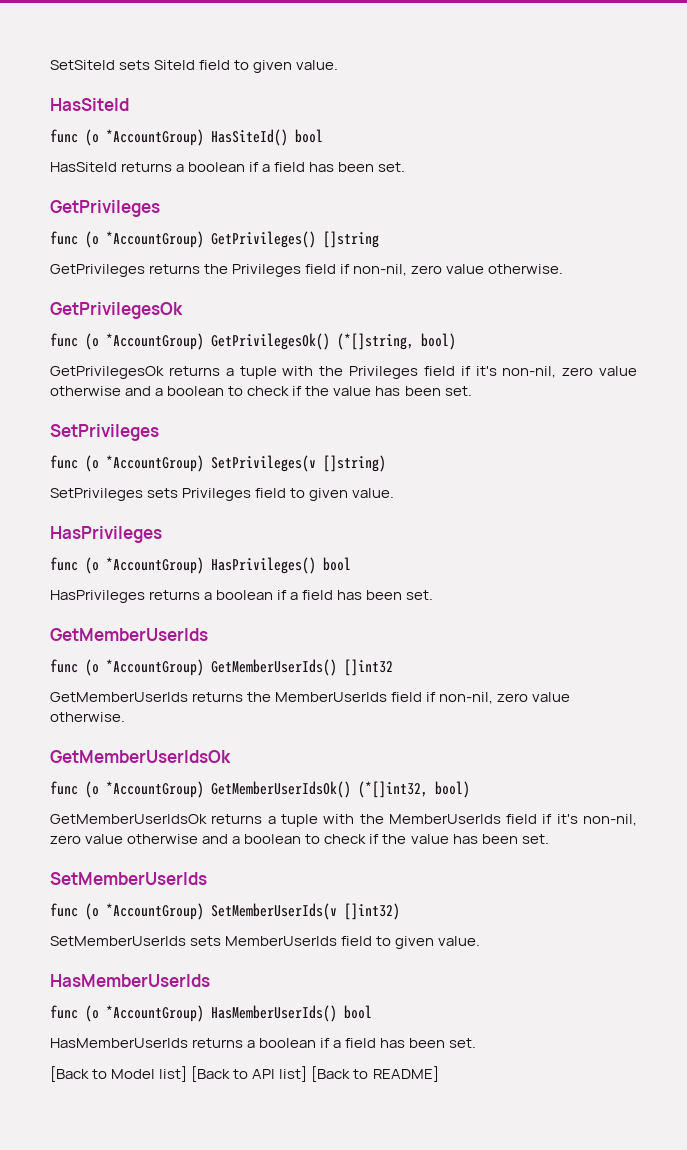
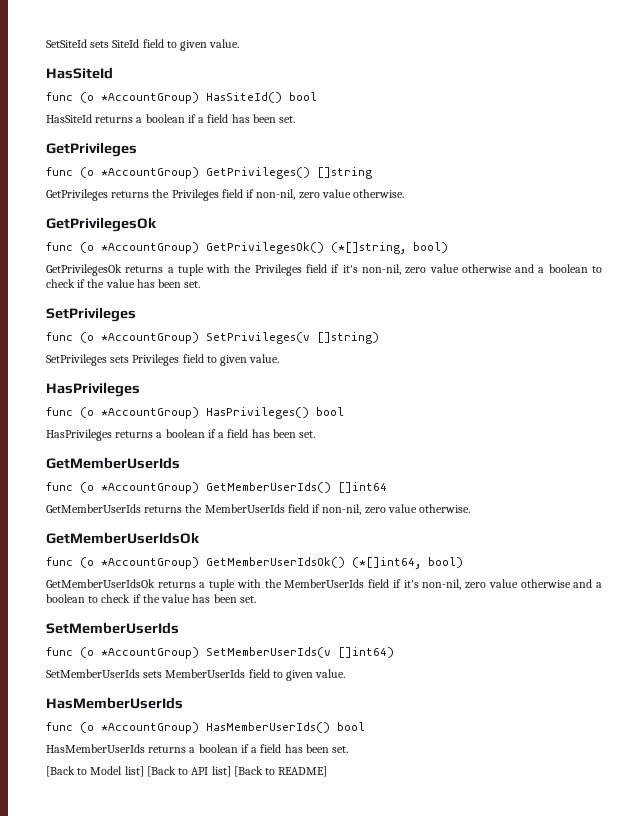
- func (o *AccountGroup) GetMemberUserIds() []int32
+ func (o *AccountGroup) GetMemberUserIds() []int64
- func (o *AccountGroup) GetMemberUserIdsOk() (*[]int32, bool)
+ func (o *AccountGroup) GetMemberUserIdsOk() (*[]int64, bool)
- func (o *AccountGroup) SetMemberUserIds(v []int32)
+ func (o *AccountGroup) SetMemberUserIds(v []int64)

